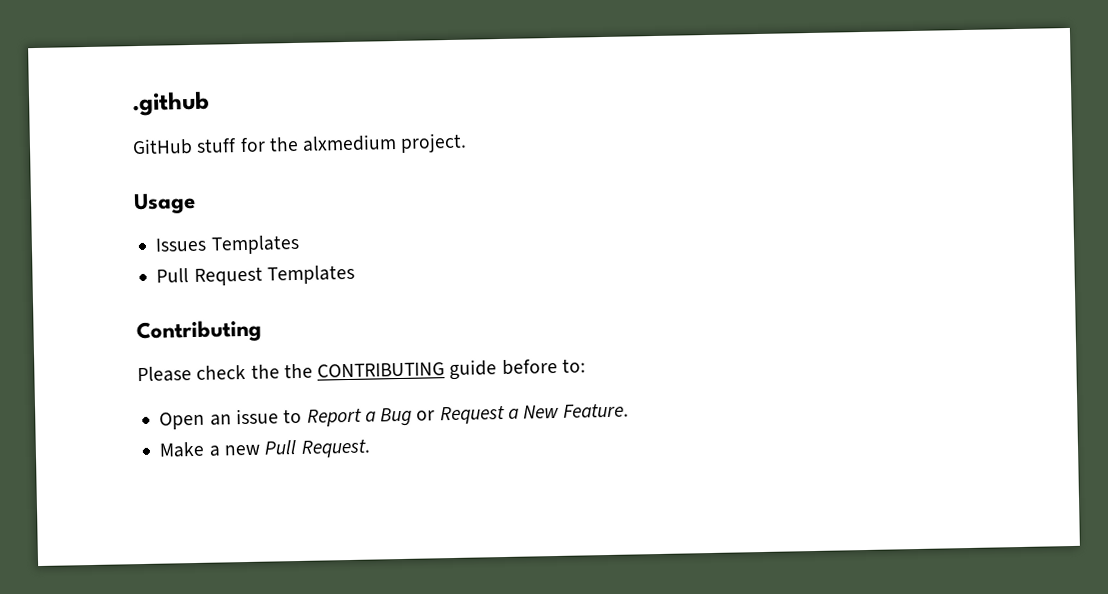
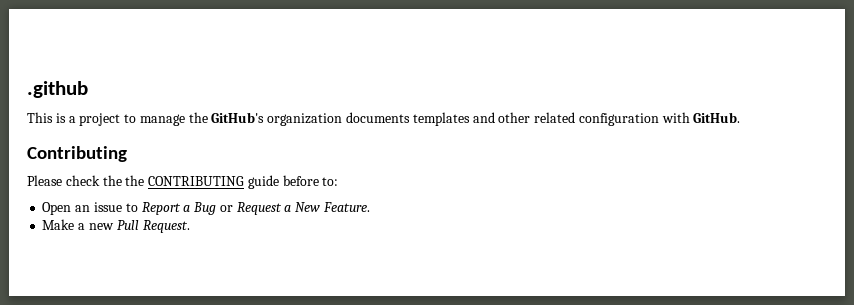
- GitHub stuff for the alxmedium project.
- Usage
- Issues Templates
- Pull Request Templates
+ This is a project to manage the GitHub's organization documents templates and other related configuration with GitHub.

